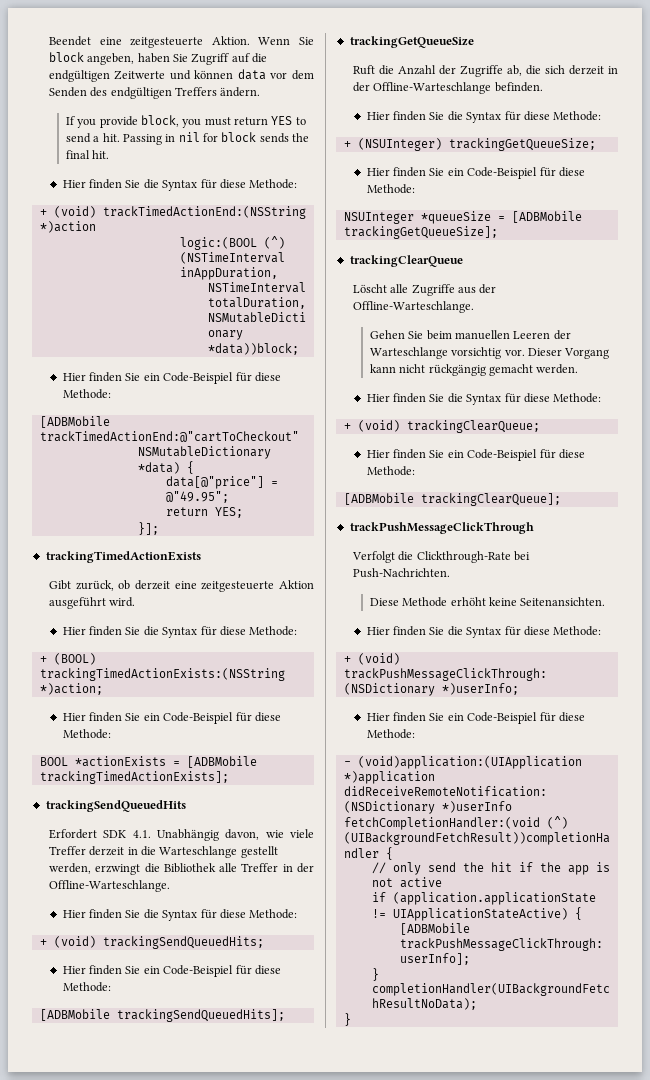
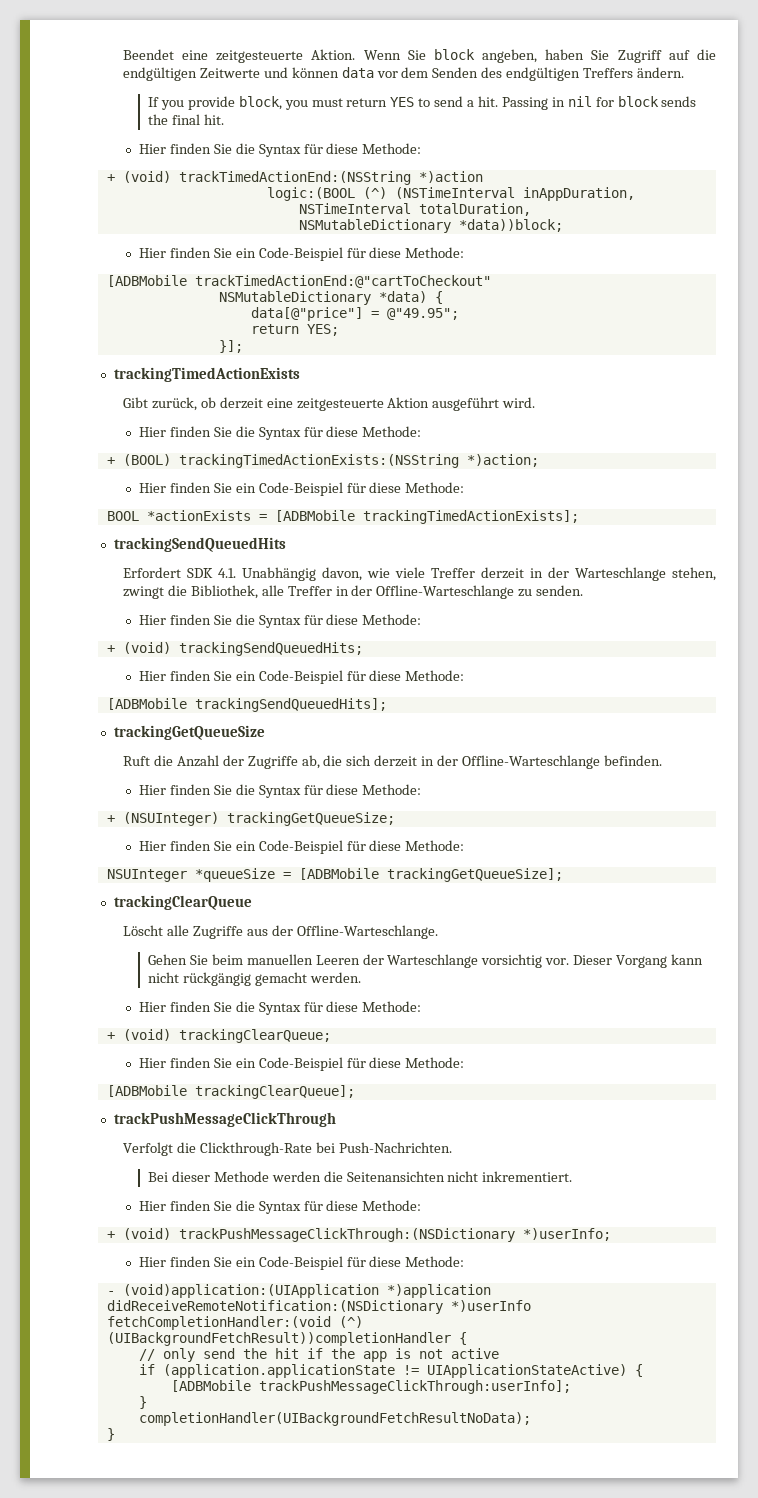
- Erfordert SDK 4.1. Unabhängig davon, wie viele Treffer derzeit in die Warteschlange gestellt werden, erzwingt die Bibliothek alle Treffer in der Offline-Warteschlange.
+ Erfordert SDK 4.1. Unabhängig davon, wie viele Treffer derzeit in der Warteschlange stehen, zwingt die Bibliothek, alle Treffer in der Offline-Warteschlange zu senden.
- Diese Methode erhöht keine Seitenansichten.
+ Bei dieser Methode werden die Seitenansichten nicht inkrementiert.

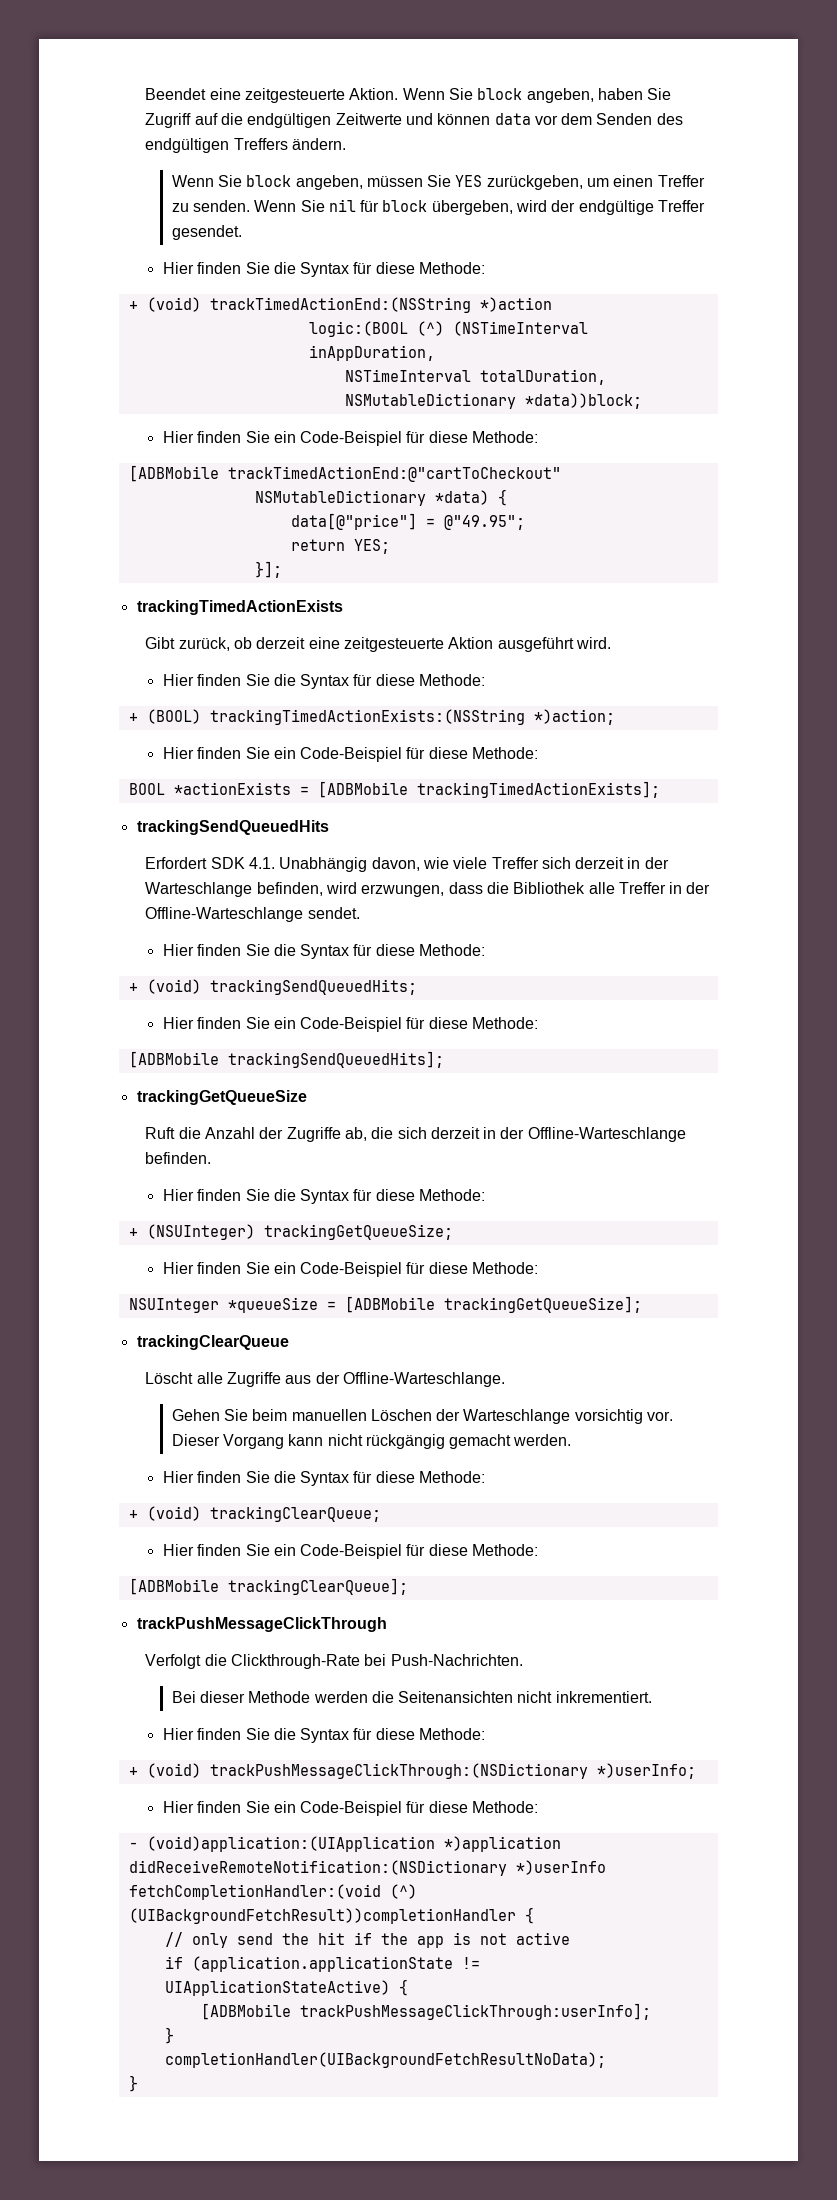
- If you provide block, you must return YES to send a hit. Passing in nil for block sends the final hit.
+ Wenn Sie block angeben, müssen Sie YES zurückgeben, um einen Treffer zu senden. Wenn Sie nil für block übergeben, wird der endgültige Treffer gesendet.
- Erfordert SDK 4.1. Unabhängig davon, wie viele Treffer derzeit in der Warteschlange stehen, zwingt die Bibliothek, alle Treffer in der Offline-Warteschlange zu senden.
+ Erfordert SDK 4.1. Unabhängig davon, wie viele Treffer sich derzeit in der Warteschlange befinden, wird erzwungen, dass die Bibliothek alle Treffer in der Offline-Warteschlange sendet.
- Gehen Sie beim manuellen Leeren der Warteschlange vorsichtig vor.
+ Gehen Sie beim manuellen Löschen der Warteschlange vorsichtig vor.

